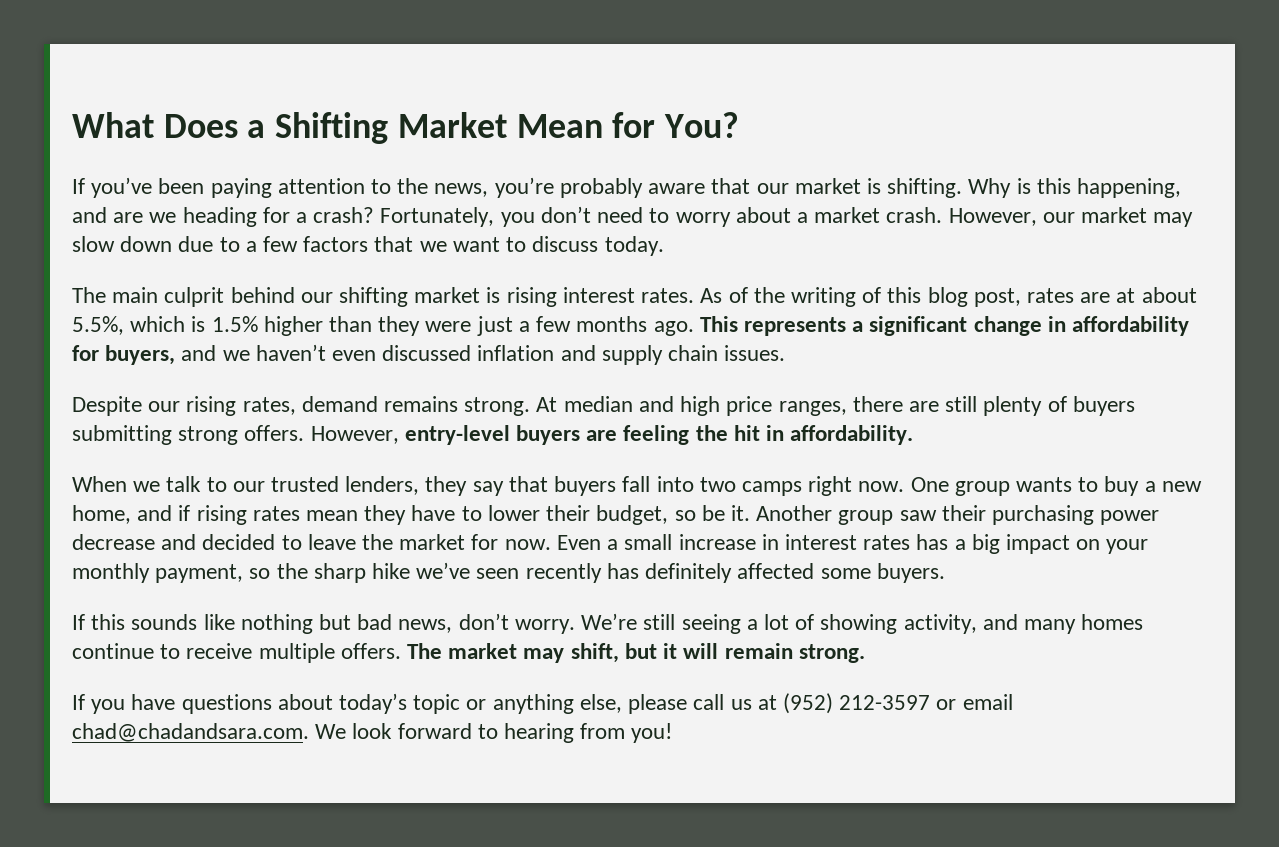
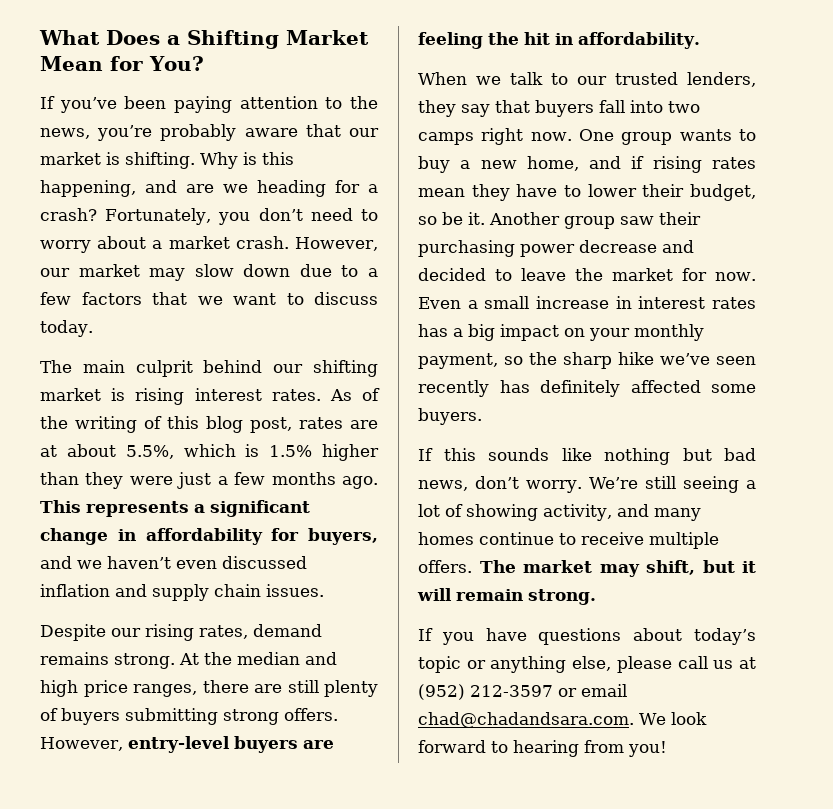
- At median and high price ranges, there are still plenty of buyers submitting strong offers.
+ At the median and high price ranges, there are still plenty of buyers submitting strong offers.

